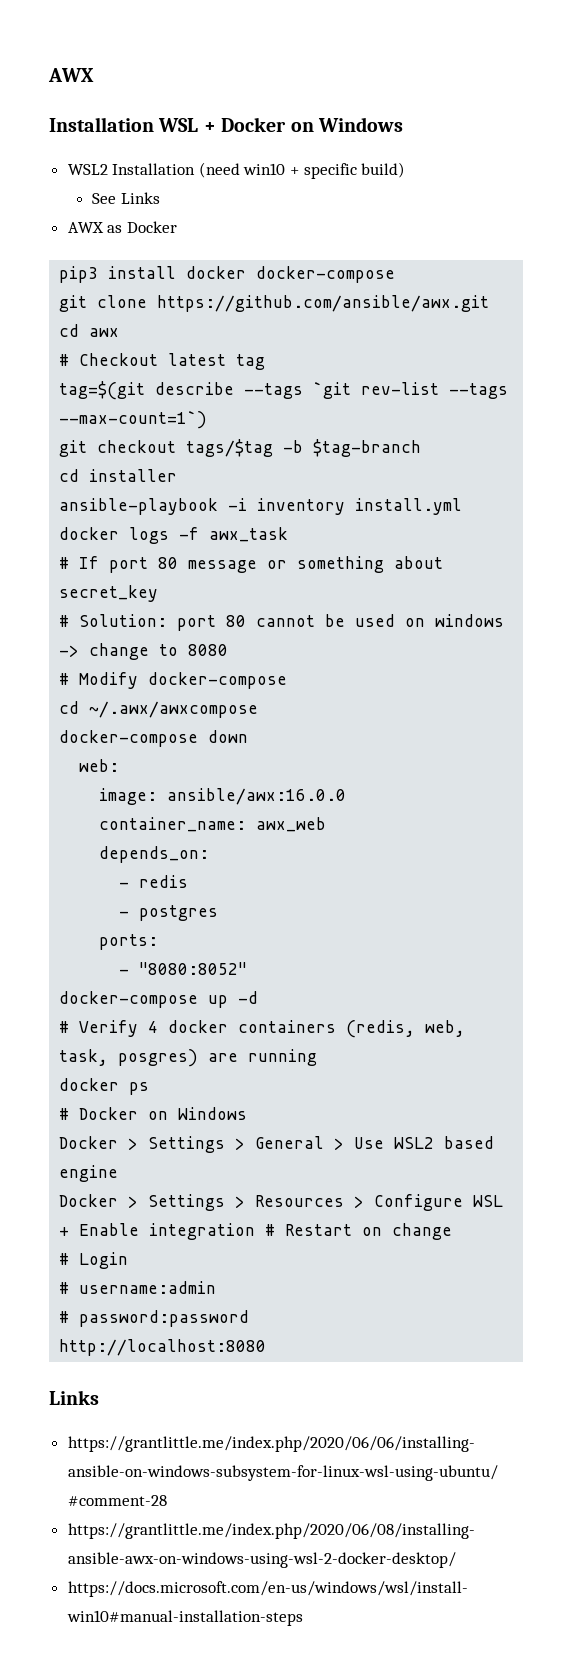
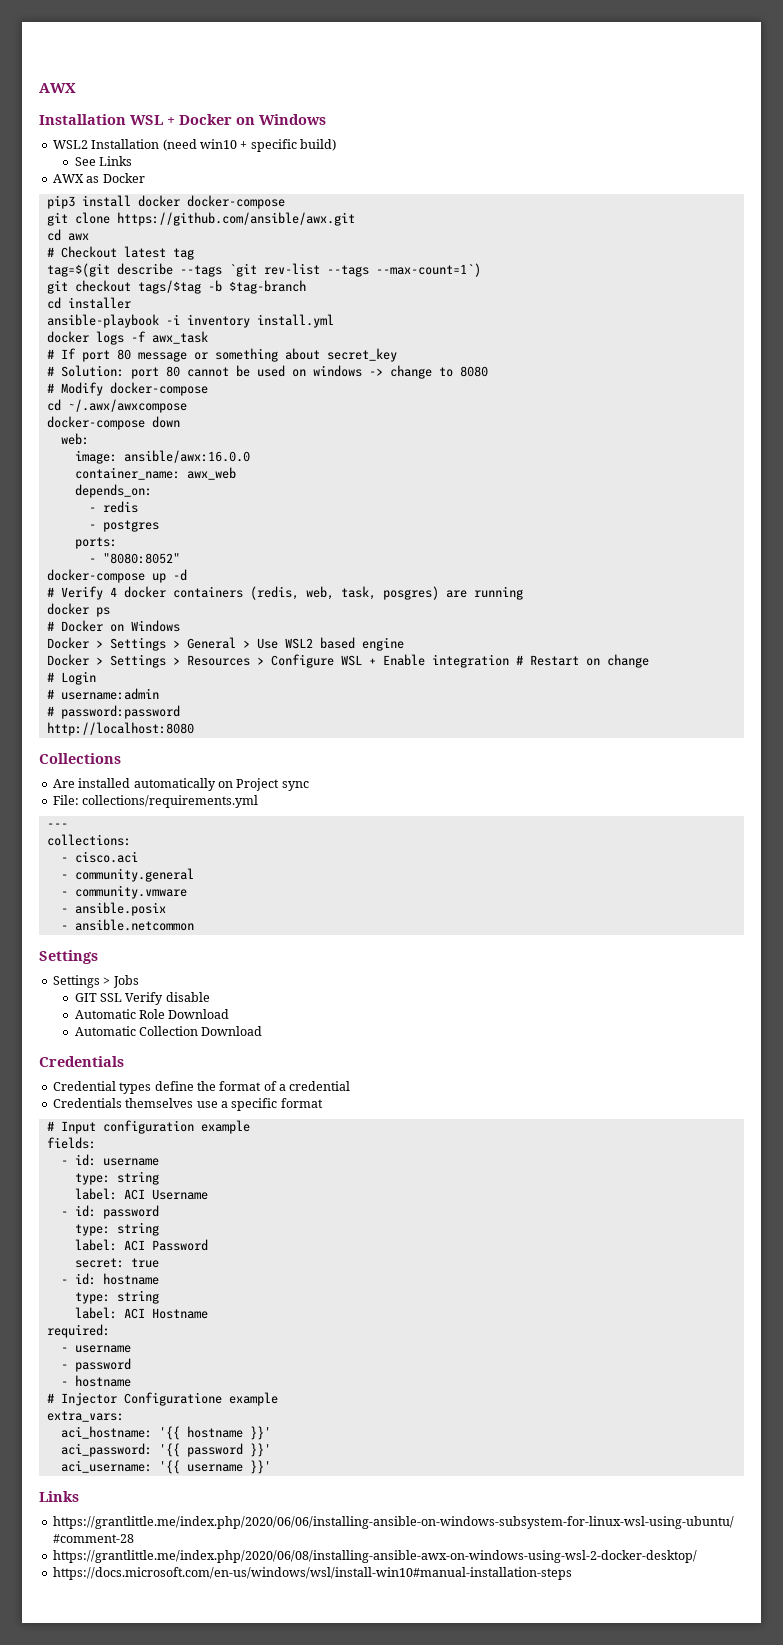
+ Collections
+ Are installed automatically on Project sync
+ File: collections/requirements.yml
+ ---
+ collections:
+ - cisco.aci
+ - community.general
+ - community.vmware
+ - ansible.posix
+ - ansible.netcommon
+ Settings
+ Settings > Jobs
+ GIT SSL Verify disable
+ Automatic Role Download
+ Automatic Collection Download
+ Credentials
+ Credential types define the format of a credential
+ Credentials themselves use a specific format
+ # Input configuration example
+ fields:
+ - id: username
+ type: string
+ label: ACI Username
+ - id: password
+ type: string
+ label: ACI Password
+ secret: true
+ - id: hostname
+ type: string
+ label: ACI Hostname
+ required:
+ - username
+ - password
+ - hostname
+ # Injector Configuratione example
+ extra_vars:
+ aci_hostname: '{{ hostname }}'
+ aci_password: '{{ password }}'
+ aci_username: '{{ username }}'

